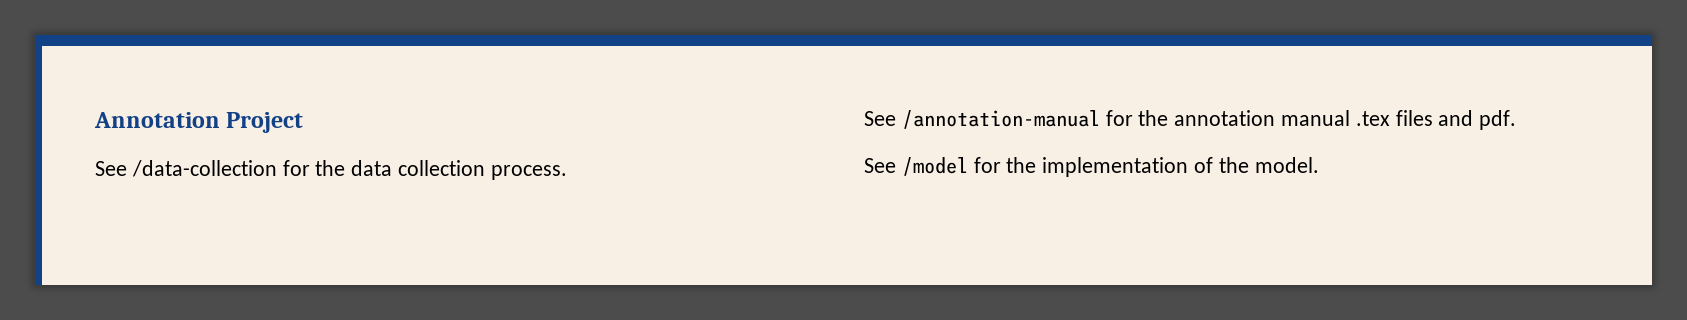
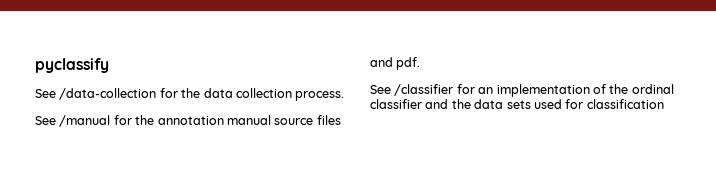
- Annotation Project
+ pyclassify
- See /annotation-manual for the annotation manual .tex files and pdf.
+ See /manual for the annotation manual source files and pdf.
- See /model for the implementation of the model.
+ See /classifier for an implementation of the ordinal classifier and the data sets used for classification

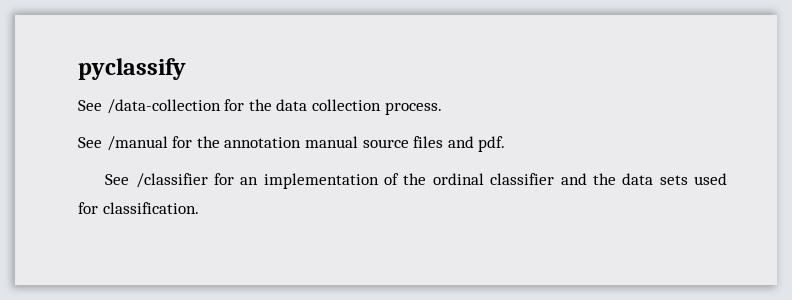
- See /classifier for an implementation of the ordinal classifier and the data sets used for classification
+ See /classifier for an implementation of the ordinal classifier and the data sets used for classification.

